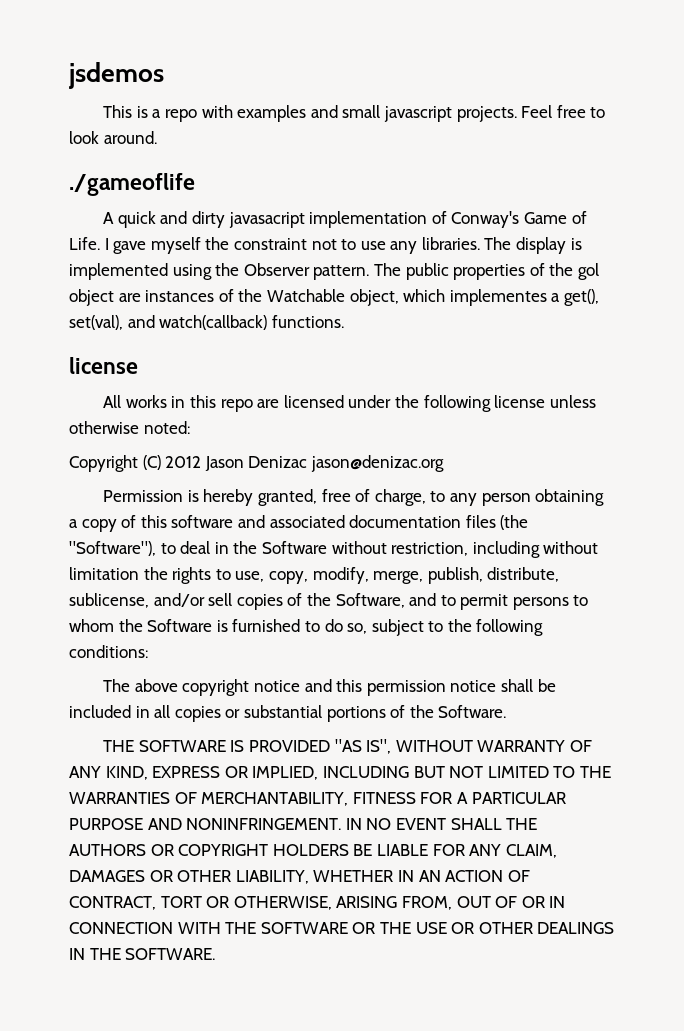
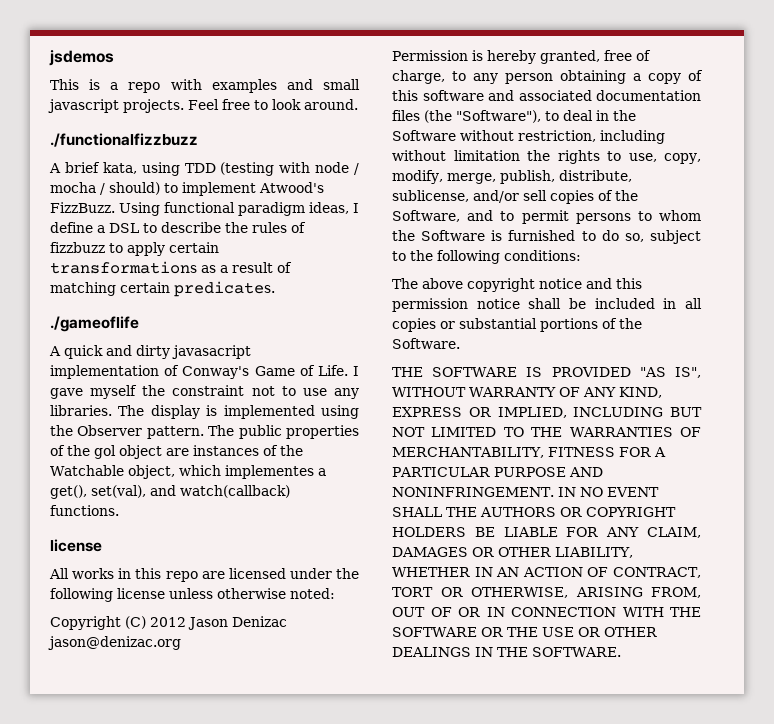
+ ./functionalfizzbuzz
+ A brief kata, using TDD (testing with node / mocha / should) to implement Atwood's FizzBuzz. Using functional paradigm ideas, I define a DSL to describe the rules of fizzbuzz to apply certain transformations as a result of matching certain predicates.

